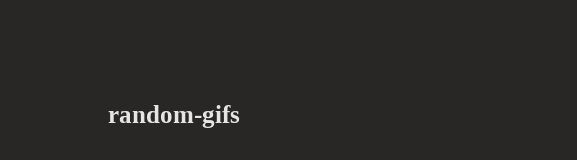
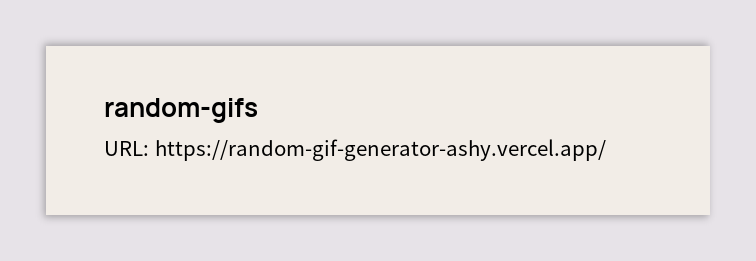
+ URL: https://random-gif-generator-ashy.vercel.app/

